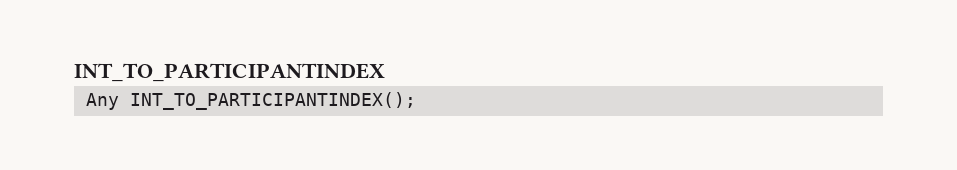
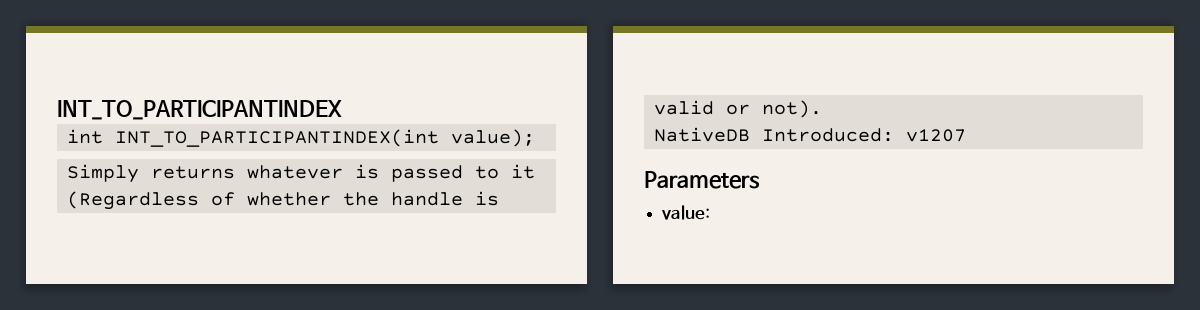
- Any INT_TO_PARTICIPANTINDEX();
+ int INT_TO_PARTICIPANTINDEX(int value);
+ Simply returns whatever is passed to it (Regardless of whether the handle is valid or not).
+ NativeDB Introduced: v1207
+ Parameters
+ value:

